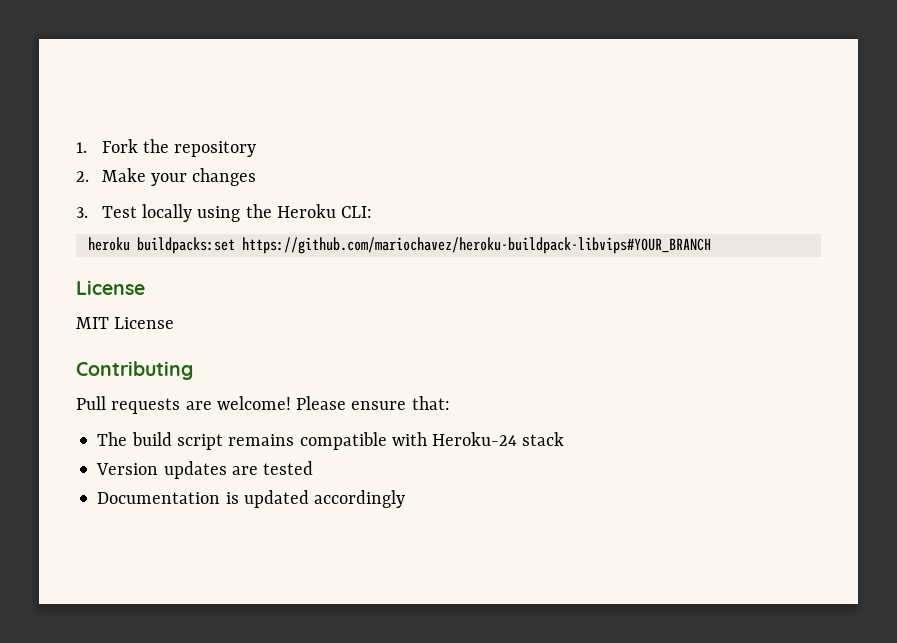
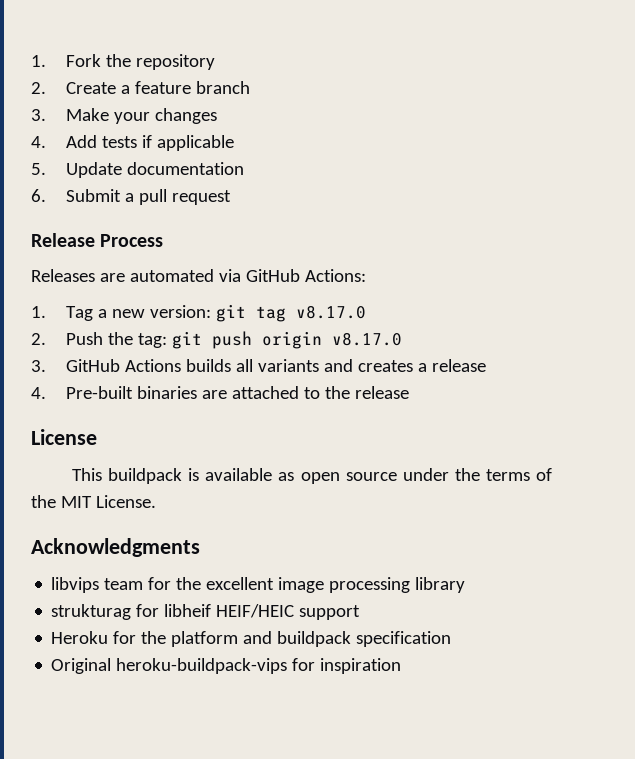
- 2. Make your changes
- 3. Test locally using the Heroku CLI:
- heroku buildpacks:set https://github.com/mariochavez/heroku-buildpack-libvips#YOUR_BRANCH
+ 2. Create a feature branch
+ 3. Make your changes
+ 4. Add tests if applicable
+ 5. Update documentation
+ 6. Submit a pull request
+ Release Process
+ Releases are automated via GitHub Actions:
+ 1. Tag a new version: git tag v8.17.0
+ 2. Push the tag: git push origin v8.17.0
+ 3. GitHub Actions builds all variants and creates a release
+ 4. Pre-built binaries are attached to the release
  License
- MIT License
- Contributing
- Pull requests are welcome! Please ensure that:
- The build script remains compatible with Heroku-24 stack
- Version updates are tested
- Documentation is updated accordingly
+ This buildpack is available as open source under the terms of the MIT License.
+ Acknowledgments
+ libvips team for the excellent image processing library
+ strukturag for libheif HEIF/HEIC support
+ Heroku for the platform and buildpack specification
+ Original heroku-buildpack-vips for inspiration

